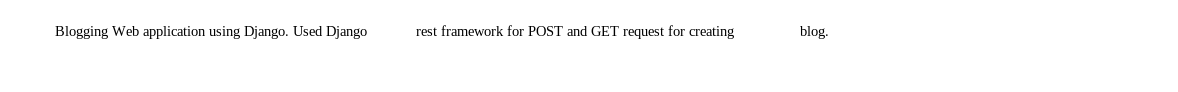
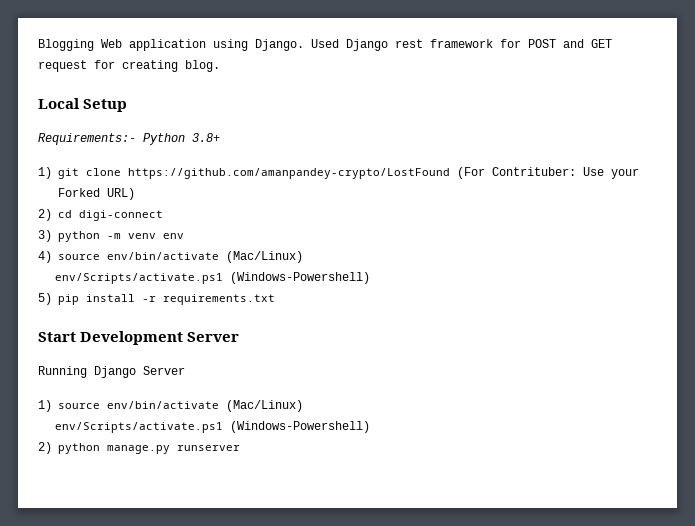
+ Local Setup
+ Requirements:- Python 3.8+
+ 1) git clone https://github.com/amanpandey-crypto/LostFound (For Contrituber: Use your Forked URL)
+ 2) cd digi-connect
+ 3) python -m venv env
+ 4) source env/bin/activate (Mac/Linux)
+ env/Scripts/activate.ps1 (Windows-Powershell)
+ 5) pip install -r requirements.txt
+ Start Development Server
+ Running Django Server
+ 1) source env/bin/activate (Mac/Linux)
+ env/Scripts/activate.ps1 (Windows-Powershell)
+ 2) python manage.py runserver

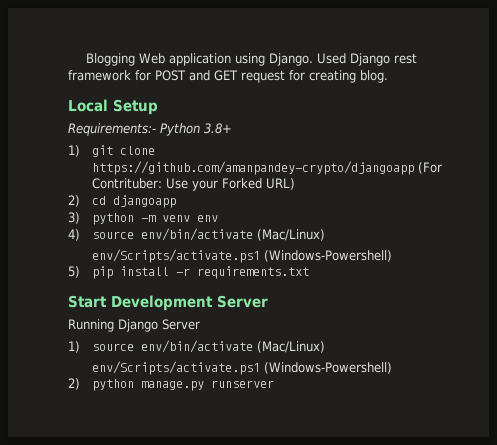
- 1) git clone https://github.com/amanpandey-crypto/LostFound (For Contrituber: Use your Forked URL)
+ 1) git clone https://github.com/amanpandey-crypto/djangoapp (For Contrituber: Use your Forked URL)
- 2) cd digi-connect
+ 2) cd djangoapp

